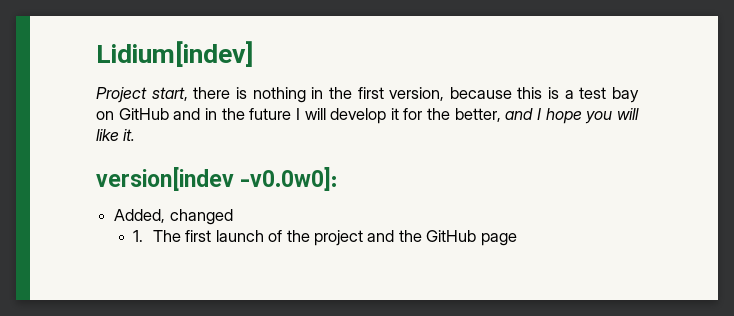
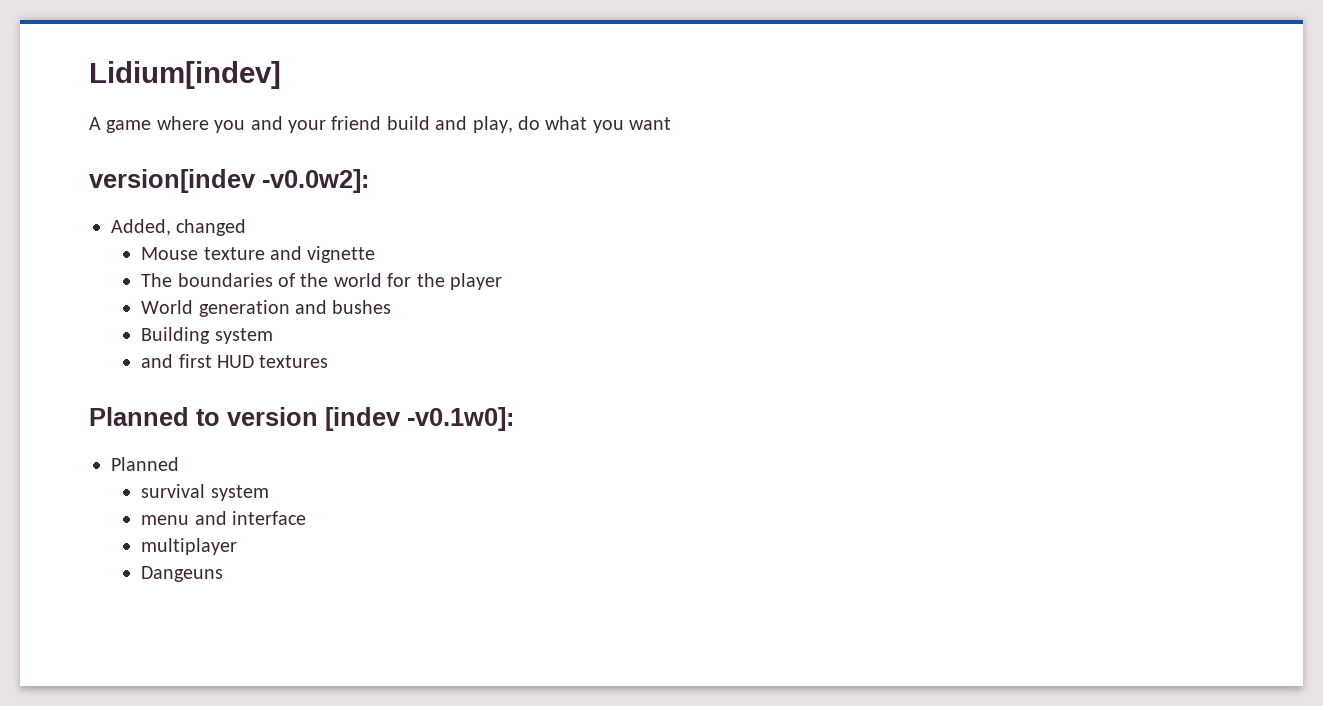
- Project start, there is nothing in the first version, because this is a test bay on GitHub and in the future I will develop it for the better, and I hope you will like it.
+ A game where you and your friend build and play, do what you want
- version[indev -v0.0w0]:
+ version[indev -v0.0w2]:
- 1. The first launch of the project and the GitHub page
+ Mouse texture and vignette
+ The boundaries of the world for the player
+ World generation and bushes
+ Building system
+ and first HUD textures
+ Planned to version [indev -v0.1w0]:
+ Planned
+ survival system
+ menu and interface
+ multiplayer
+ Dangeuns

